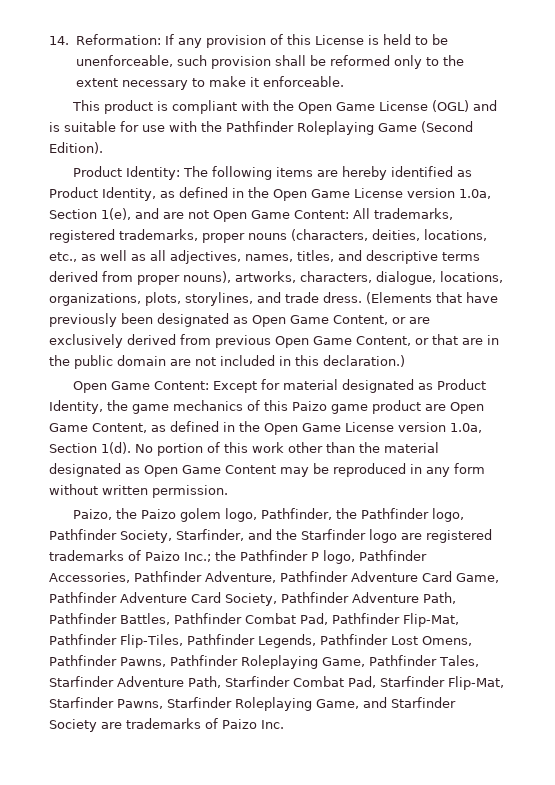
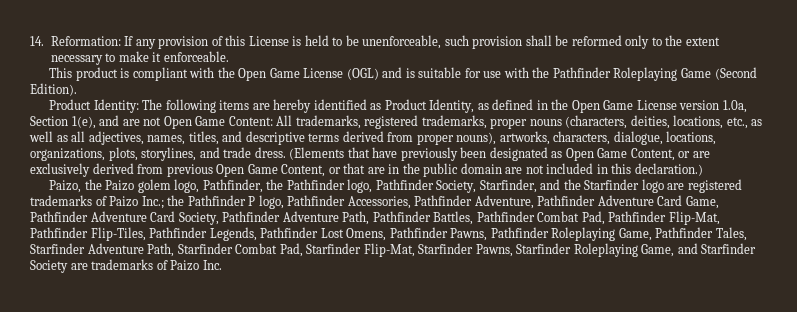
- Open Game Content: Except for material designated as Product Identity, the game mechanics of this Paizo game product are Open Game Content, as defined in the Open Game License version 1.0a, Section 1(d). No portion of this work other than the material designated as Open Game Content may be reproduced in any form without written permission.

